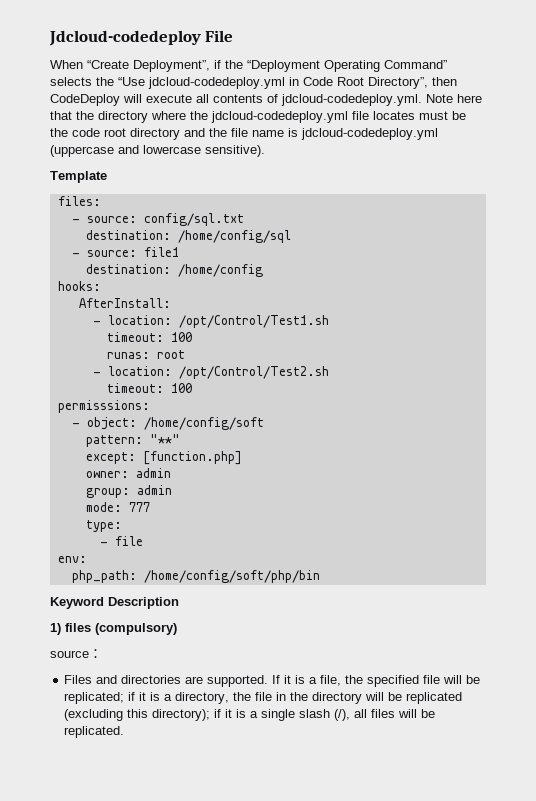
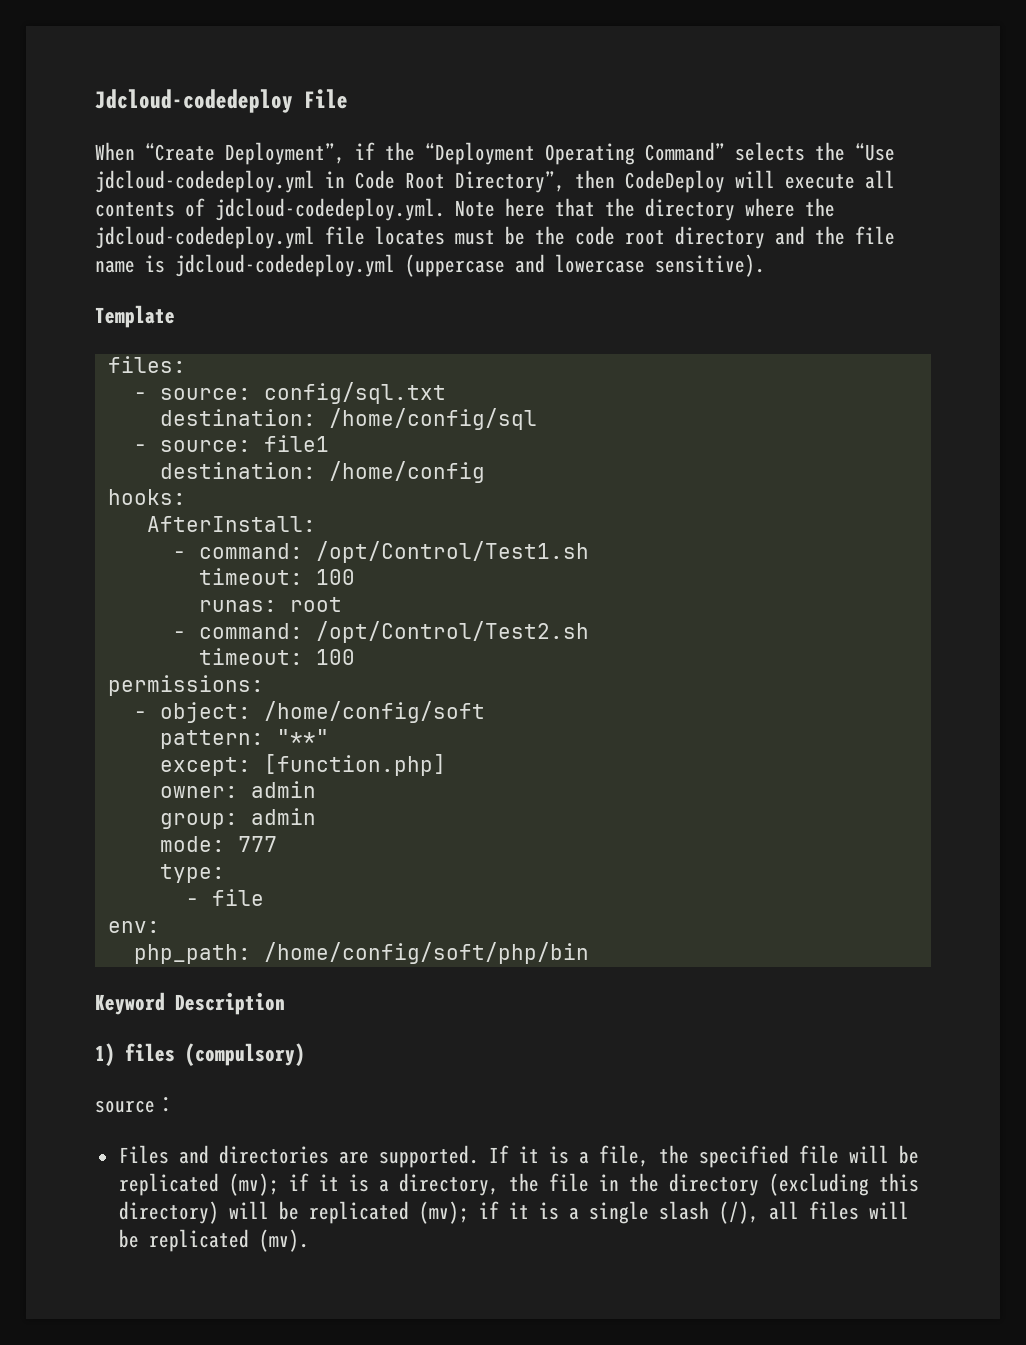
- - location: /opt/Control/Test1.sh
+ - command: /opt/Control/Test1.sh
- - location: /opt/Control/Test2.sh
+ - command: /opt/Control/Test2.sh
- permisssions:
+ permissions:
- If it is a file, the specified file will be replicated; if it is a directory, the file in the directory will be replicated (excluding this directory); if it is a single slash (/), all files will be replicated.
+ If it is a file, the specified file will be replicated (mv); if it is a directory, the file in the directory (excluding this directory) will be replicated (mv); if it is a single slash (/), all files will be replicated (mv).

